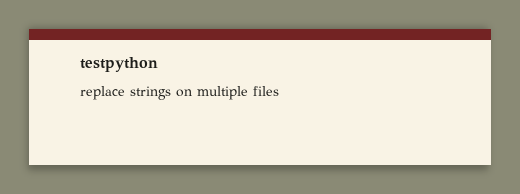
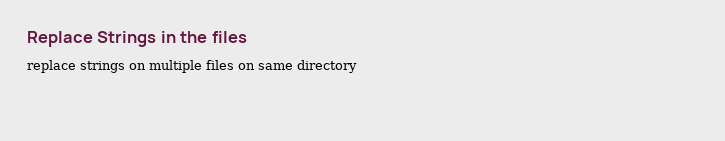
- testpython
+ Replace Strings in the files
- replace strings on multiple files
+ replace strings on multiple files on same directory

